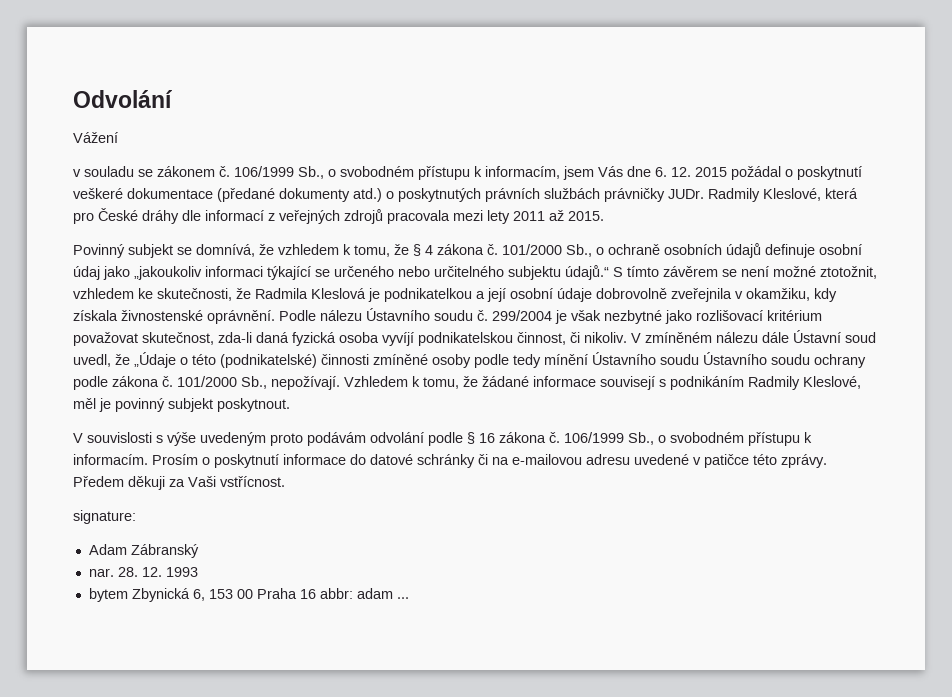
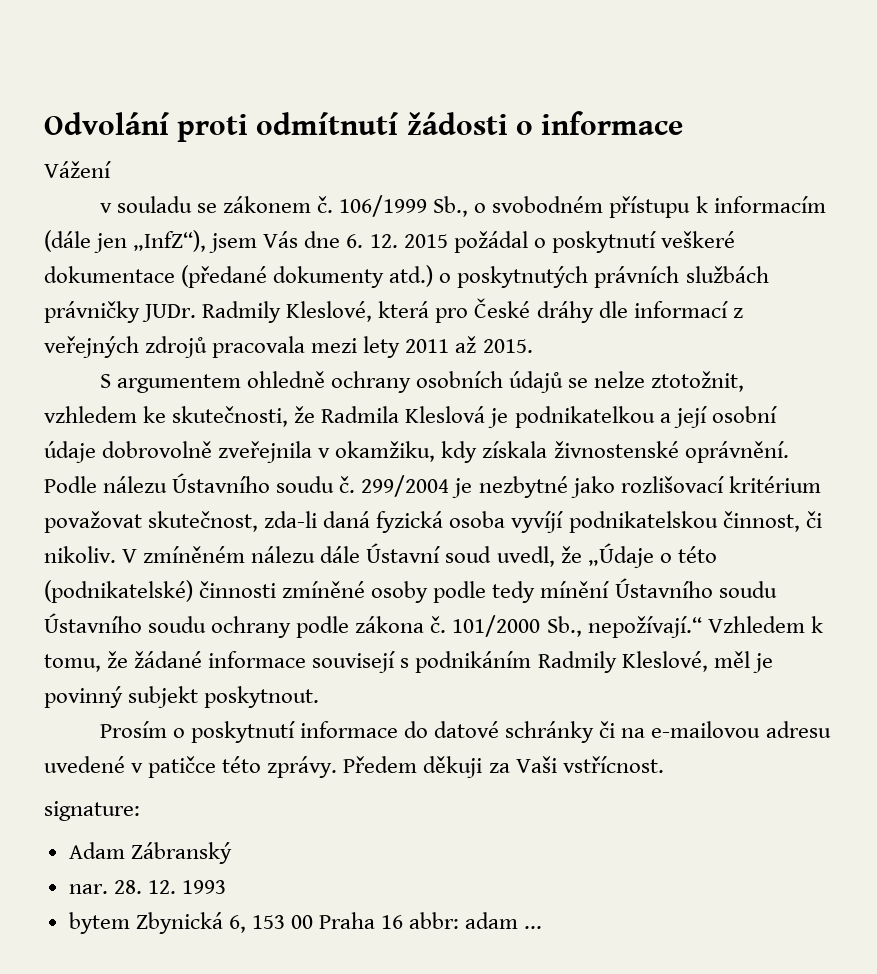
- Odvolání
+ Odvolání proti odmítnutí žádosti o informace
- 106/1999 Sb., o svobodném přístupu k informacím, jsem Vás dne 6. 12. 2015 požádal o poskytnutí veškeré dokumentace (předané dokumenty atd.) o poskytnutých právních službách právničky JUDr.
+ 106/1999 Sb., o svobodném přístupu k informacím (dále jen „InfZ“), jsem Vás dne 6. 12. 2015 požádal o poskytnutí veškeré dokumentace (předané dokumenty atd.) o poskytnutých právních službách právničky JUDr.
- Povinný subjekt se domnívá, že vzhledem k tomu, že § 4 zákona č. 101/2000 Sb., o ochraně osobních údajů definuje osobní údaj jako „jakoukoliv informaci týkající se určeného nebo určitelného subjektu údajů.“ S tímto závěrem se není možné ztotožnit, vzhledem ke skutečnosti, že Radmila Kleslová je podnikatelkou a její osobní údaje dobrovolně zveřejnila v okamžiku, kdy získala živnostenské oprávnění.
+ S argumentem ohledně ochrany osobních údajů se nelze ztotožnit, vzhledem ke skutečnosti, že Radmila Kleslová je podnikatelkou a její osobní údaje dobrovolně zveřejnila v okamžiku, kdy získala živnostenské oprávnění.
- 299/2004 je však nezbytné jako rozlišovací kritérium považovat skutečnost, zda-li daná fyzická osoba vyvíjí podnikatelskou činnost, či nikoliv.
+ 299/2004 je nezbytné jako rozlišovací kritérium považovat skutečnost, zda-li daná fyzická osoba vyvíjí podnikatelskou činnost, či nikoliv.
- 101/2000 Sb., nepožívají. Vzhledem k tomu, že žádané informace souvisejí s podnikáním Radmily Kleslové, měl je povinný subjekt poskytnout.
+ 101/2000 Sb., nepožívají.“ Vzhledem k tomu, že žádané informace souvisejí s podnikáním Radmily Kleslové, měl je povinný subjekt poskytnout.
- V souvislosti s výše uvedeným proto podávám odvolání podle § 16 zákona č. 106/1999 Sb., o svobodném přístupu k informacím.

